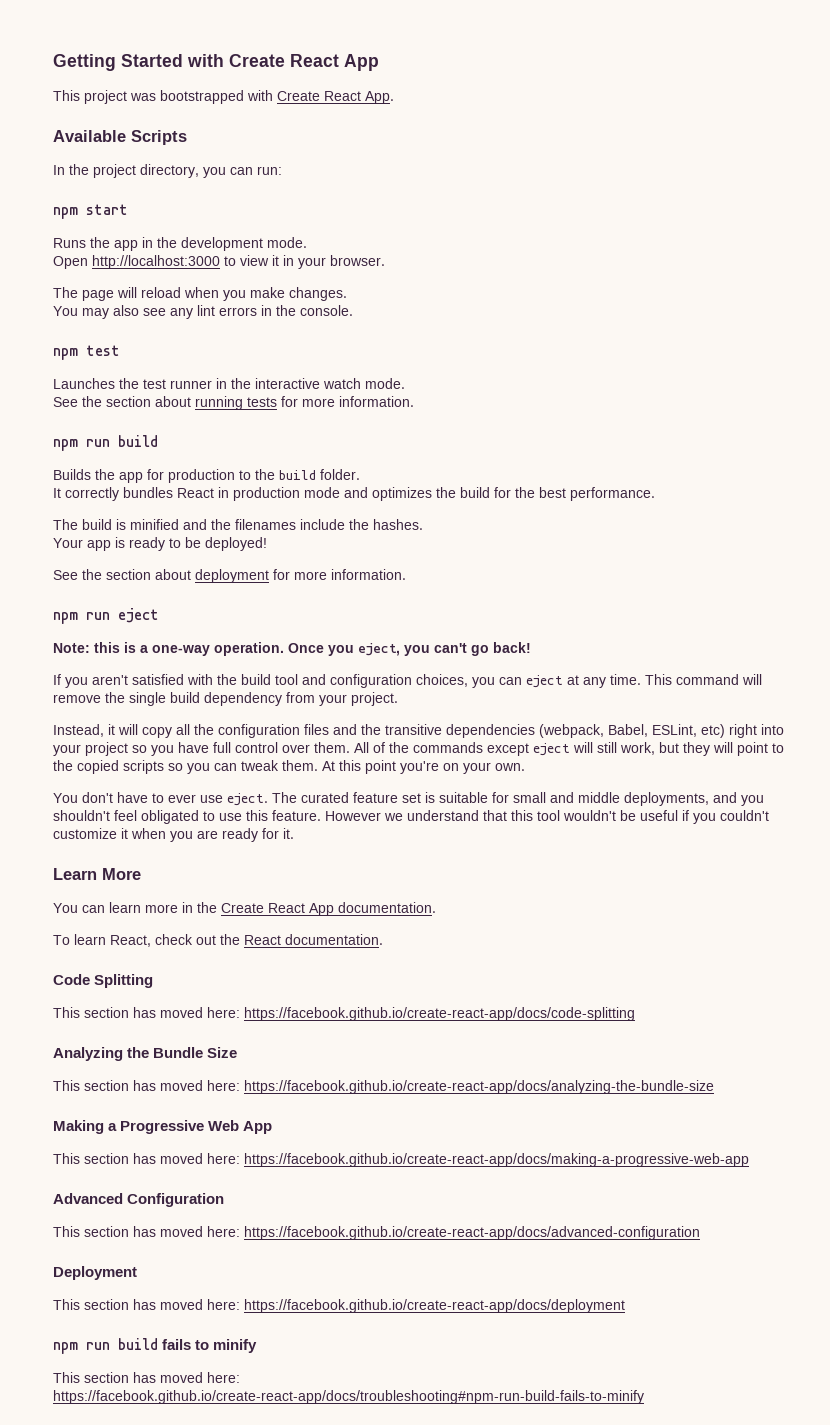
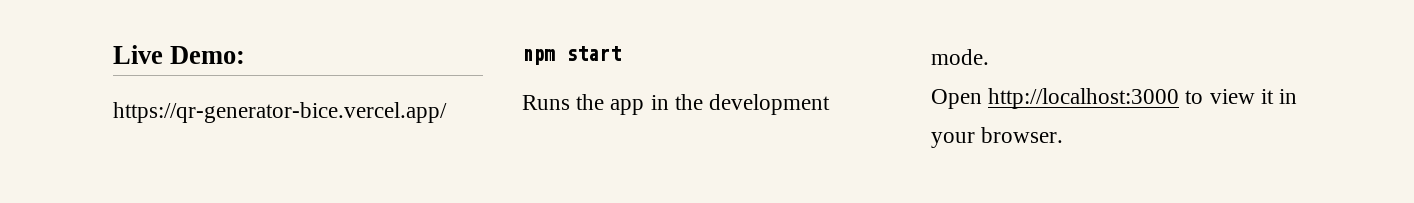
- Getting Started with Create React App
- This project was bootstrapped with Create React App.
- Available Scripts
- In the project directory, you can run:
+ Live Demo:
+ https://qr-generator-bice.vercel.app/
- The page will reload when you make changes.
- You may also see any lint errors in the console.
- npm test
- Launches the test runner in the interactive watch mode.
- See the section about running tests for more information.
- npm run build
- Builds the app for production to the build folder.
- It correctly bundles React in production mode and optimizes the build for the best performance.
- The build is minified and the filenames include the hashes.
- Your app is ready to be deployed!
- See the section about deployment for more information.
- npm run eject
- Note: this is a one-way operation. Once you eject, you can't go back!
- If you aren't satisfied with the build tool and configuration choices, you can eject at any time. This command will remove the single build dependency from your project.
- Instead, it will copy all the configuration files and the transitive dependencies (webpack, Babel, ESLint, etc) right into your project so you have full control over them. All of the commands except eject will still work, but they will point to the copied scripts so you can tweak them. At this point you're on your own.
- You don't have to ever use eject. The curated feature set is suitable for small and middle deployments, and you shouldn't feel obligated to use this feature. However we understand that this tool wouldn't be useful if you couldn't customize it when you are ready for it.
- Learn More
- You can learn more in the Create React App documentation.
- To learn React, check out the React documentation.
- Code Splitting
- This section has moved here: https://facebook.github.io/create-react-app/docs/code-splitting
- Analyzing the Bundle Size
- This section has moved here: https://facebook.github.io/create-react-app/docs/analyzing-the-bundle-size
- Making a Progressive Web App
- This section has moved here: https://facebook.github.io/create-react-app/docs/making-a-progressive-web-app
- Advanced Configuration
- This section has moved here: https://facebook.github.io/create-react-app/docs/advanced-configuration
- Deployment
- This section has moved here: https://facebook.github.io/create-react-app/docs/deployment
- npm run build fails to minify
- This section has moved here: https://facebook.github.io/create-react-app/docs/troubleshooting#npm-run-build-fails-to-minify

